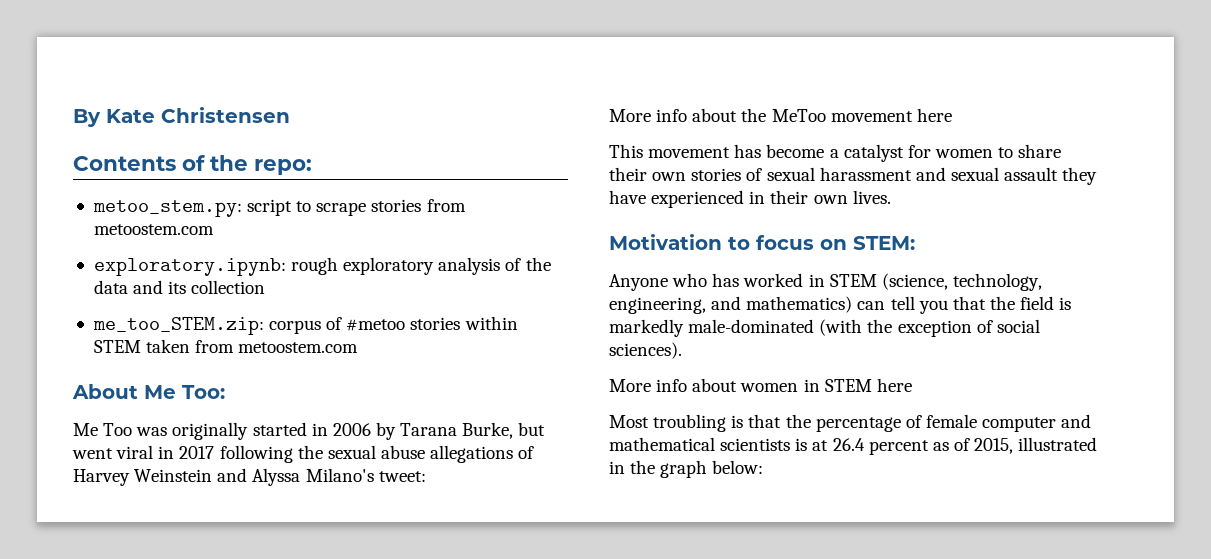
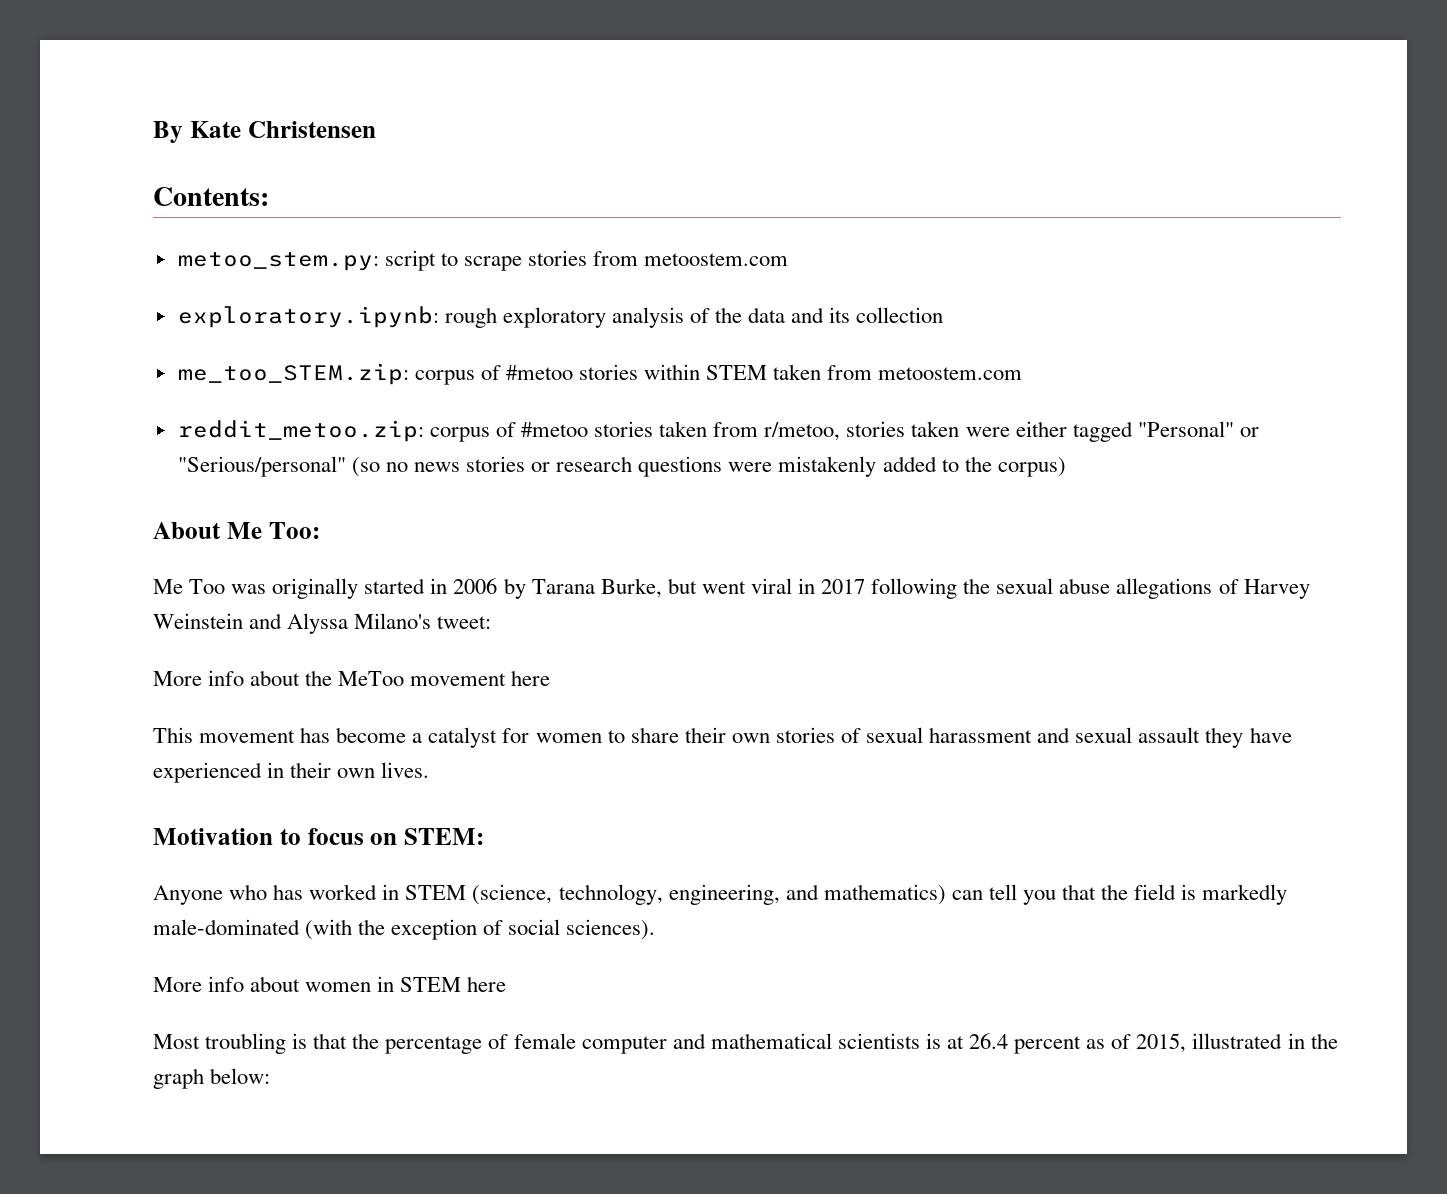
- Contents of the repo:
+ Contents:
+ reddit_metoo.zip: corpus of #metoo stories taken from r/metoo, stories taken were either tagged "Personal" or "Serious/personal" (so no news stories or research questions were mistakenly added to the corpus)

